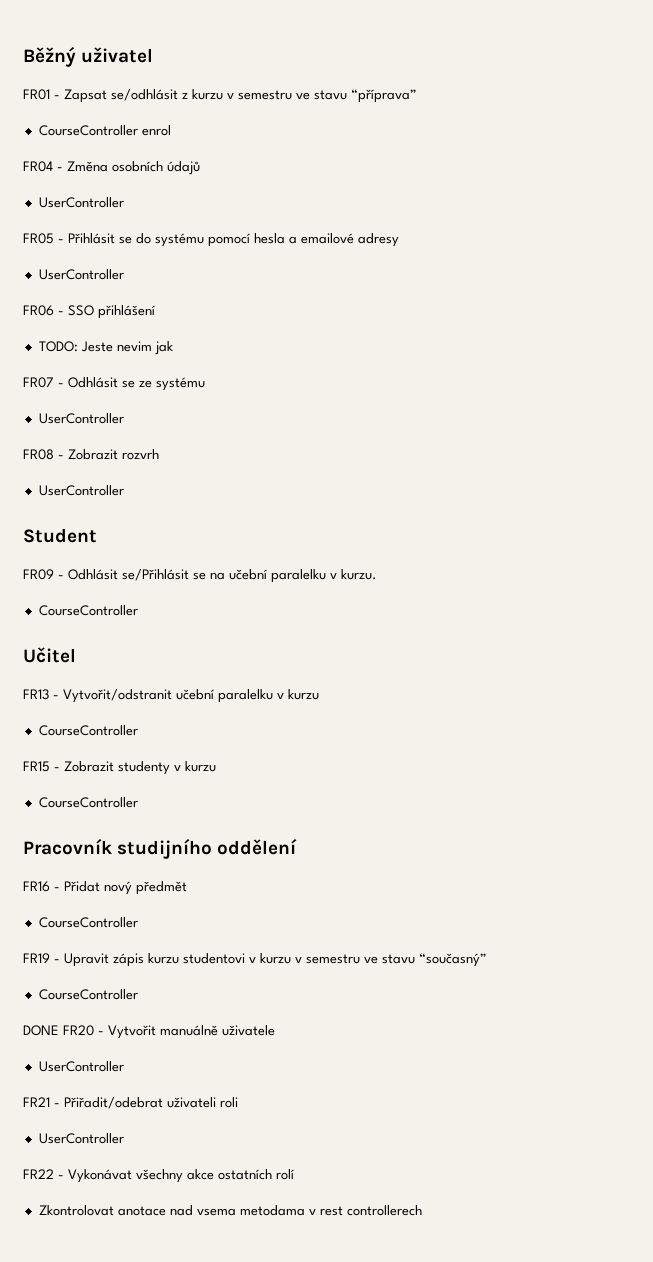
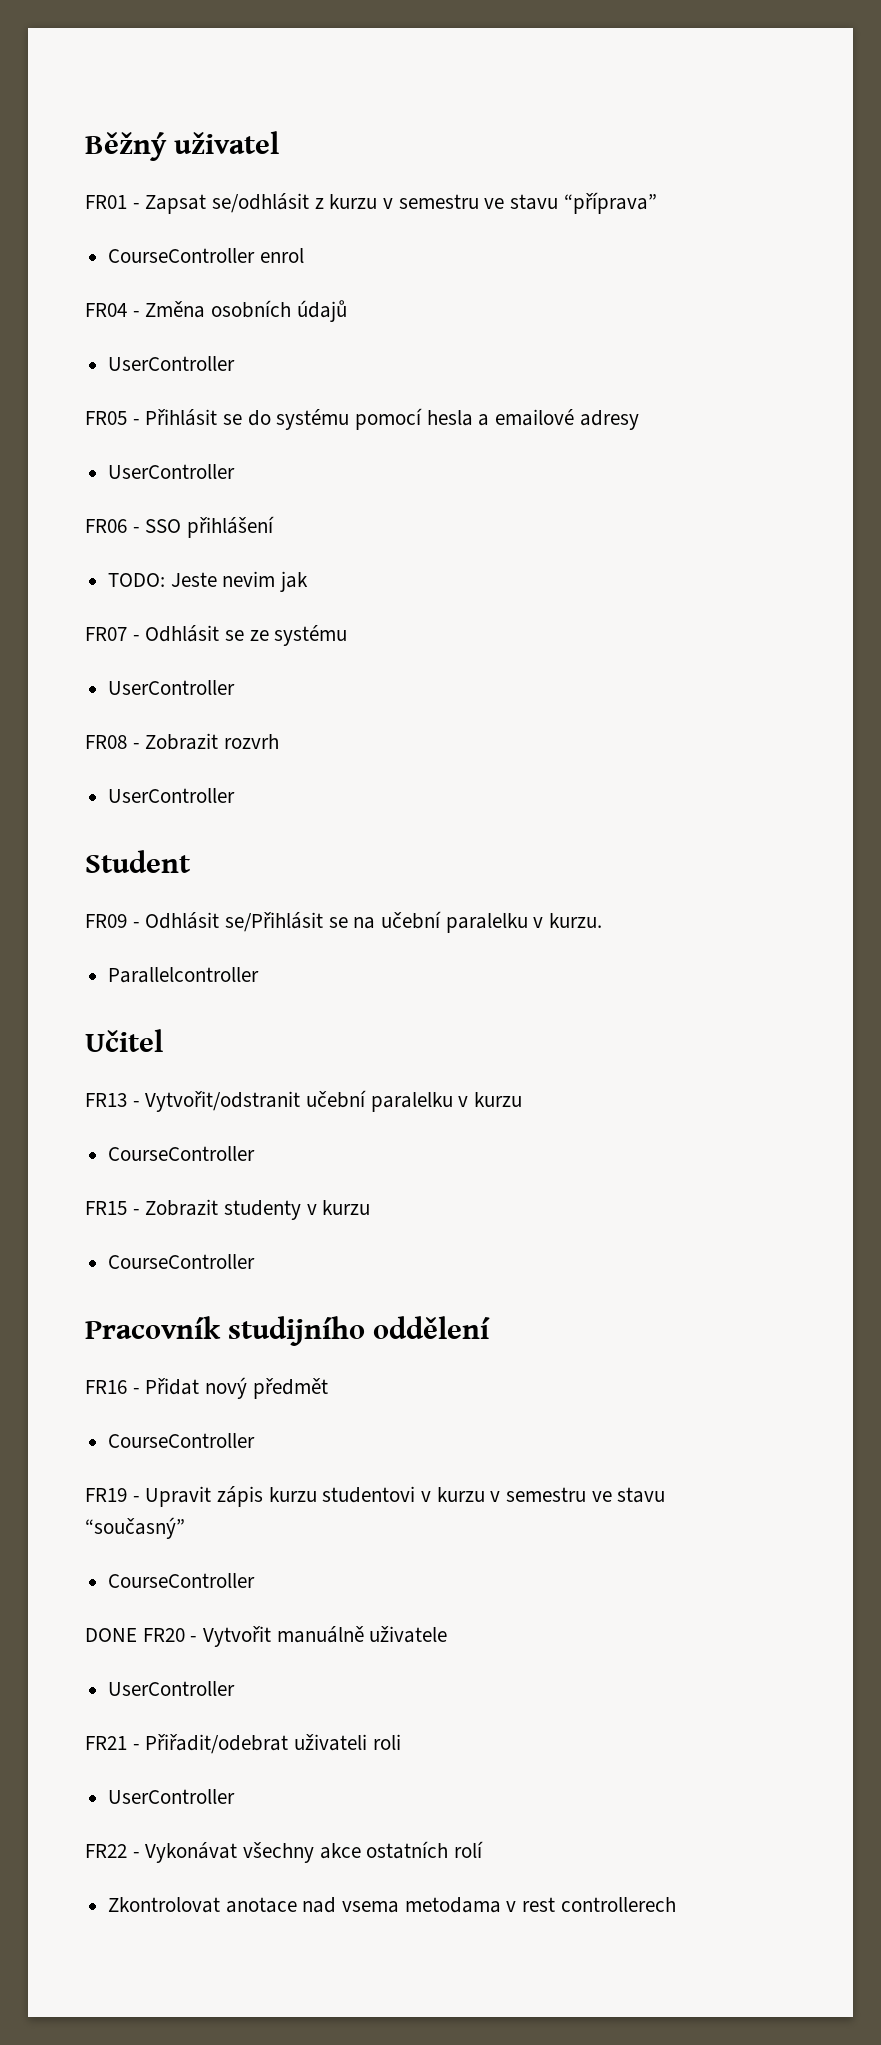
  FR09 - Odhlásit se/Přihlásit se na učební paralelku v kurzu.
- CourseController
+ Parallelcontroller

